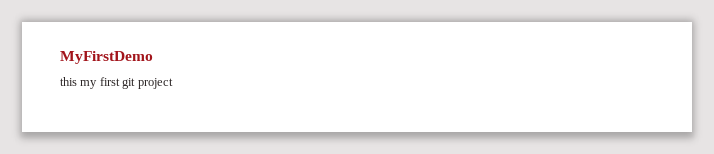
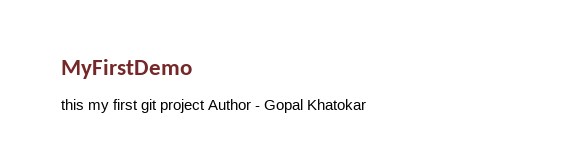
- this my first git project
+ this my first git project Author - Gopal Khatokar

